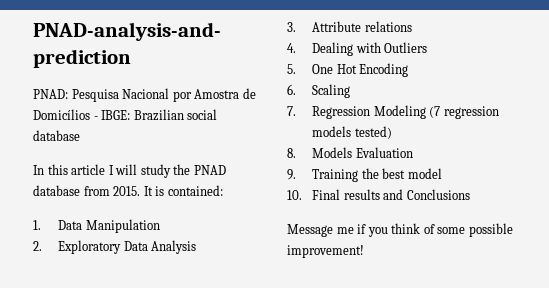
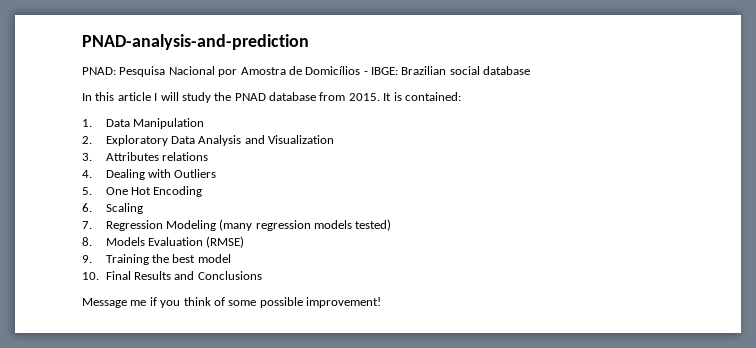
- 2. Exploratory Data Analysis
+ 2. Exploratory Data Analysis and Visualization
- 3. Attribute relations
+ 3. Attributes relations
- 7. Regression Modeling (7 regression models tested)
+ 7. Regression Modeling (many regression models tested)
- 8. Models Evaluation
+ 8. Models Evaluation (RMSE)
- 10. Final results and Conclusions
+ 10. Final Results and Conclusions

